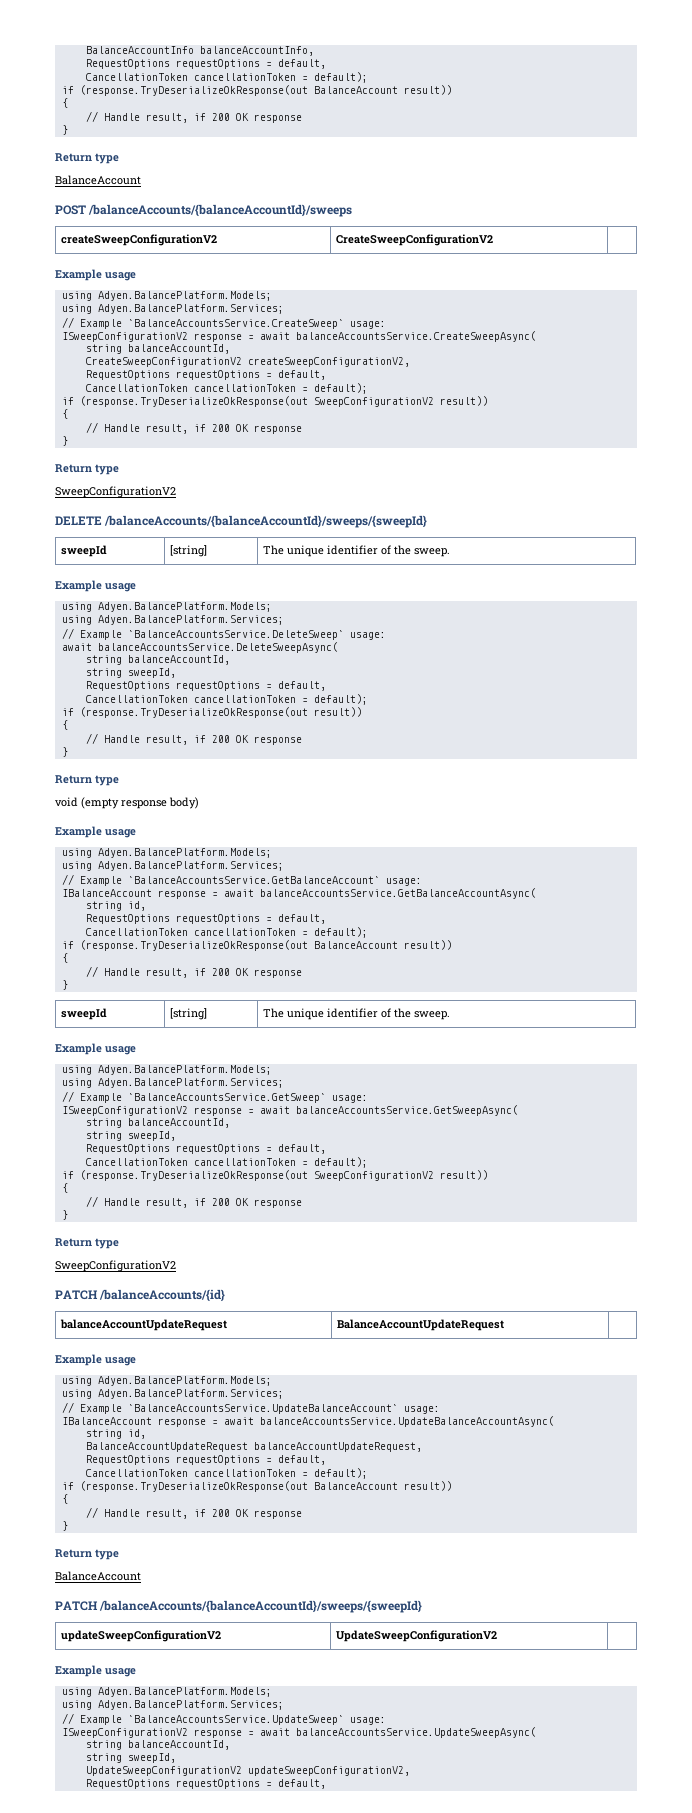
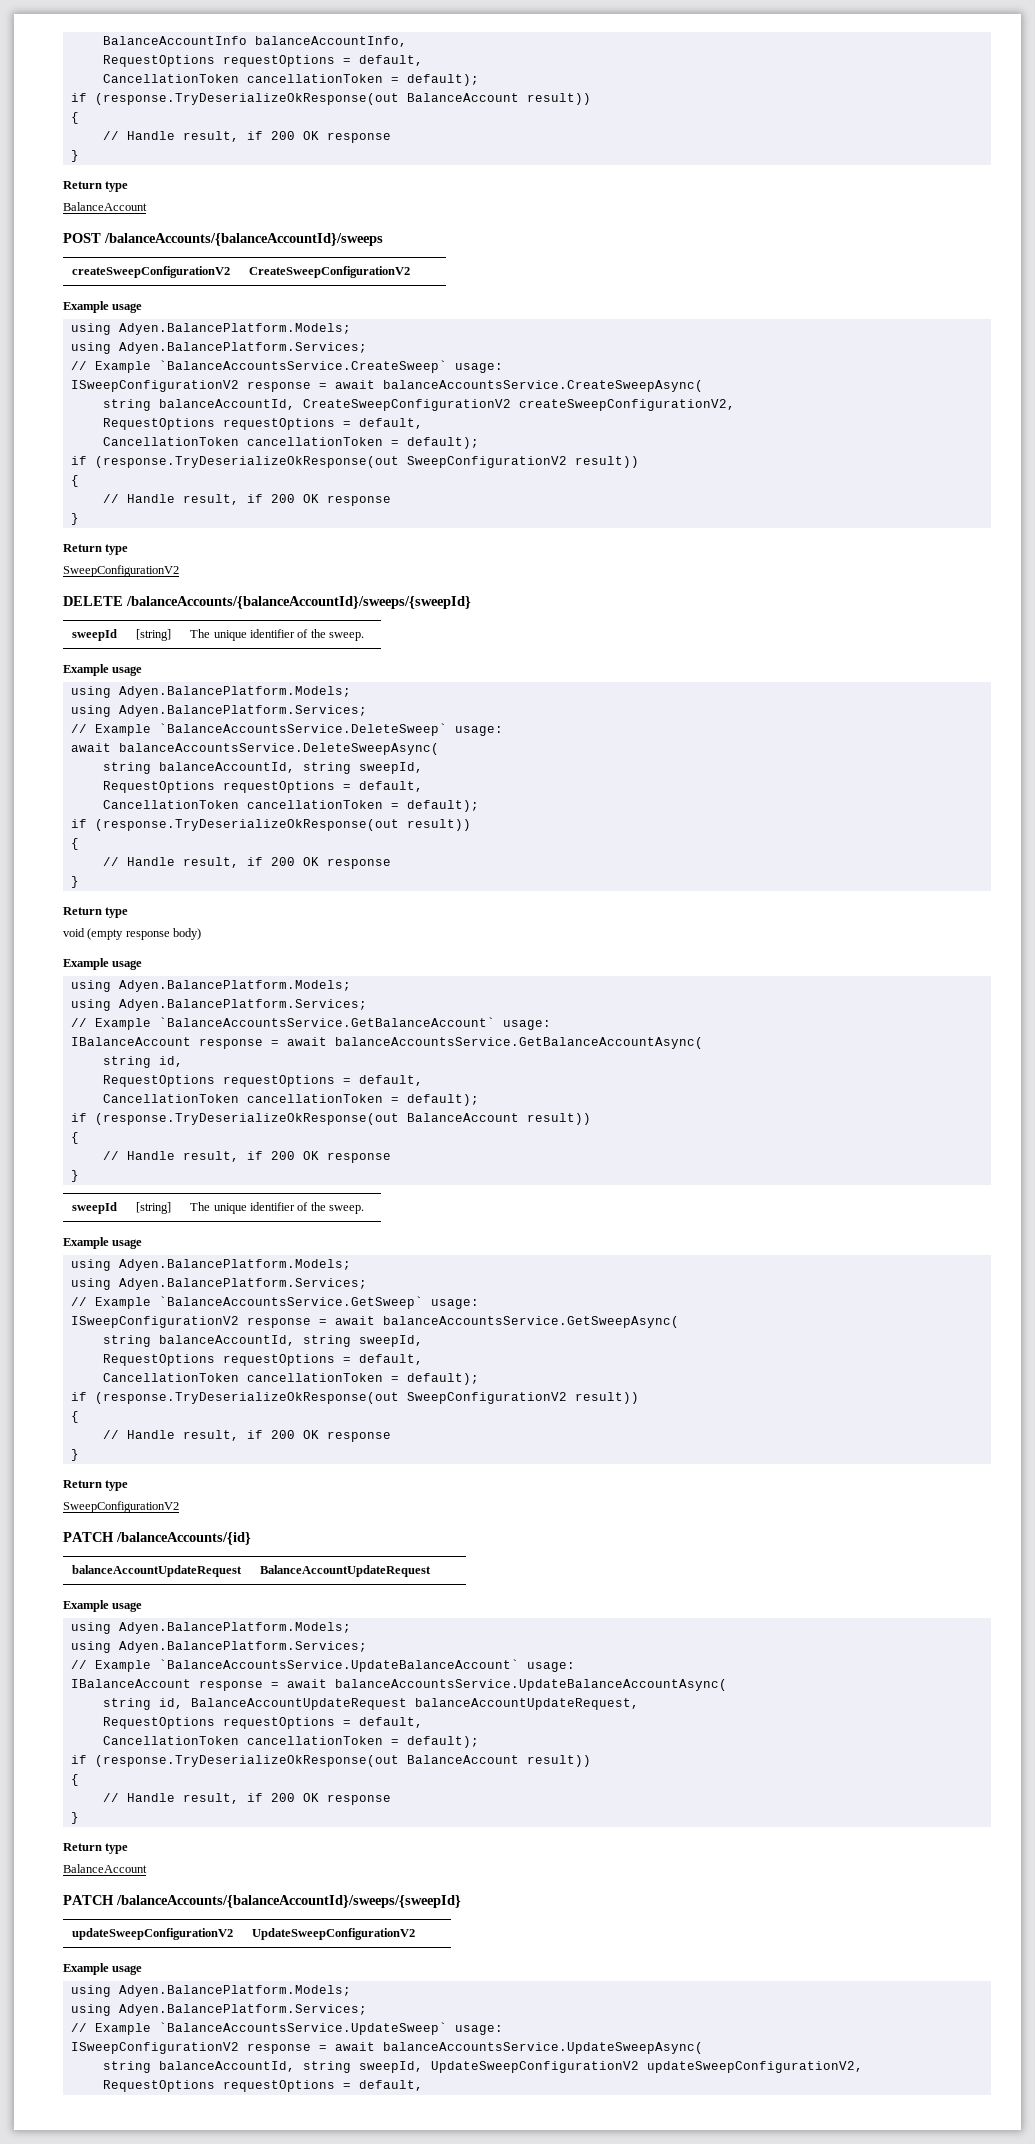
  ISweepConfigurationV2 response = await balanceAccountsService.CreateSweepAsync(
- string balanceAccountId,
- CreateSweepConfigurationV2 createSweepConfigurationV2,
+ string balanceAccountId, CreateSweepConfigurationV2 createSweepConfigurationV2,
  await balanceAccountsService.DeleteSweepAsync(
- string balanceAccountId,
- string sweepId,
+ string balanceAccountId, string sweepId,
  ISweepConfigurationV2 response = await balanceAccountsService.GetSweepAsync(
- string balanceAccountId,
- string sweepId,
+ string balanceAccountId, string sweepId,
  IBalanceAccount response = await balanceAccountsService.UpdateBalanceAccountAsync(
- string id,
- BalanceAccountUpdateRequest balanceAccountUpdateRequest,
+ string id, BalanceAccountUpdateRequest balanceAccountUpdateRequest,
  ISweepConfigurationV2 response = await balanceAccountsService.UpdateSweepAsync(
- string balanceAccountId,
- string sweepId,
- UpdateSweepConfigurationV2 updateSweepConfigurationV2,
+ string balanceAccountId, string sweepId, UpdateSweepConfigurationV2 updateSweepConfigurationV2,

